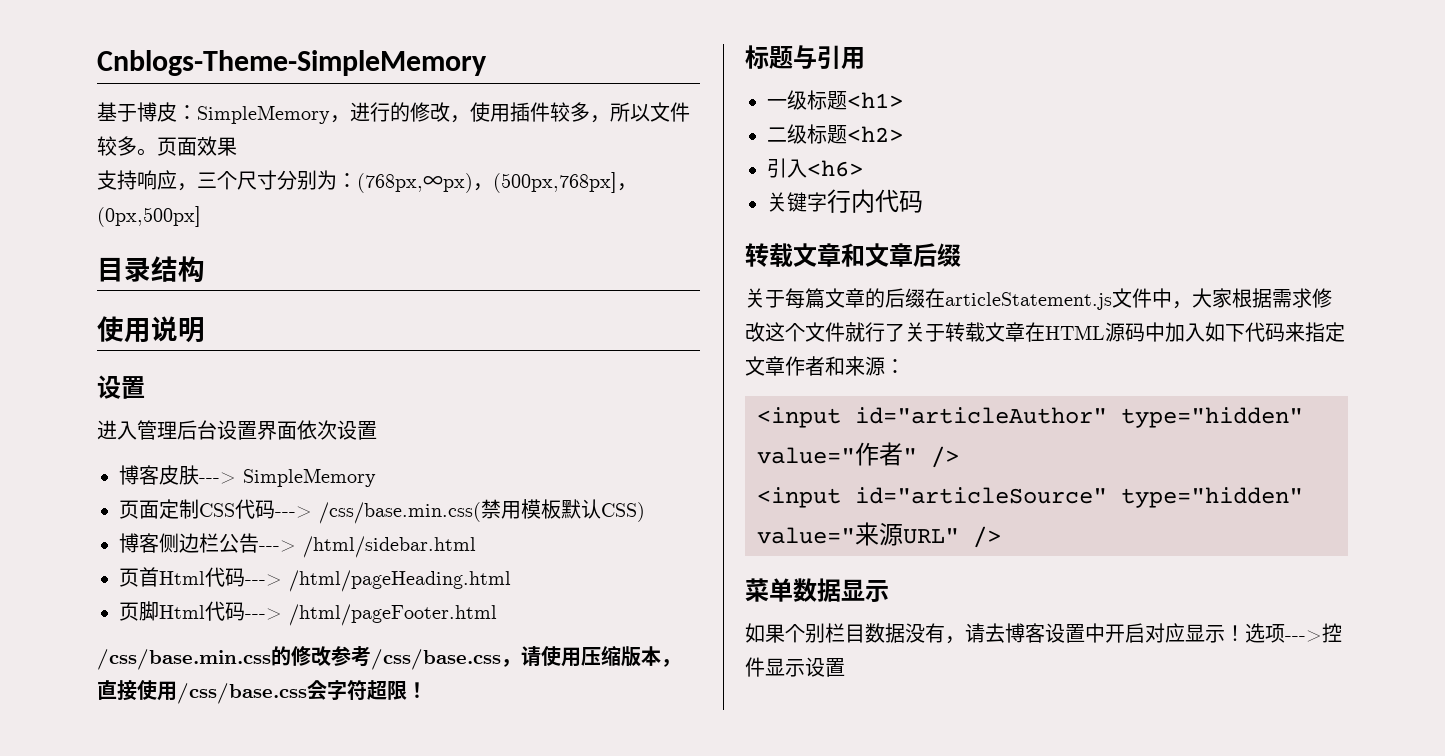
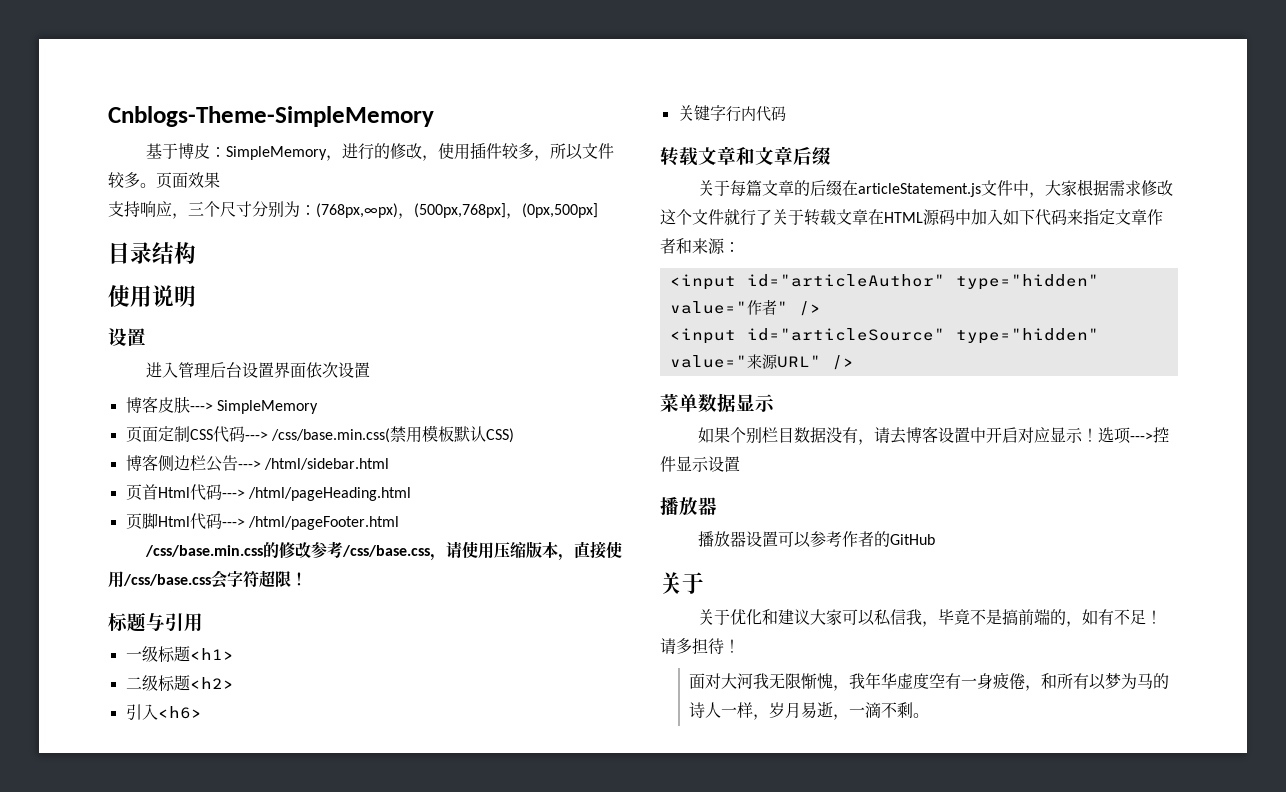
  选项--->控件显示设置
+ 播放器
+ 播放器设置可以参考作者的GitHub
+ 关于
+ 关于优化和建议大家可以私信我，毕竟不是搞前端的，如有不足！请多担待！
+ 面对大河我无限惭愧，我年华虚度空有一身疲倦，和所有以梦为马的诗人一样，岁月易逝，一滴不剩。

